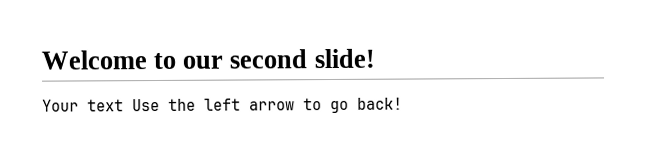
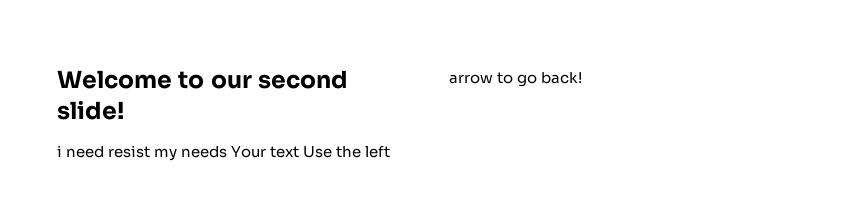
- Your text Use the left arrow to go back!
+ i need resist my needs Your text Use the left arrow to go back!

